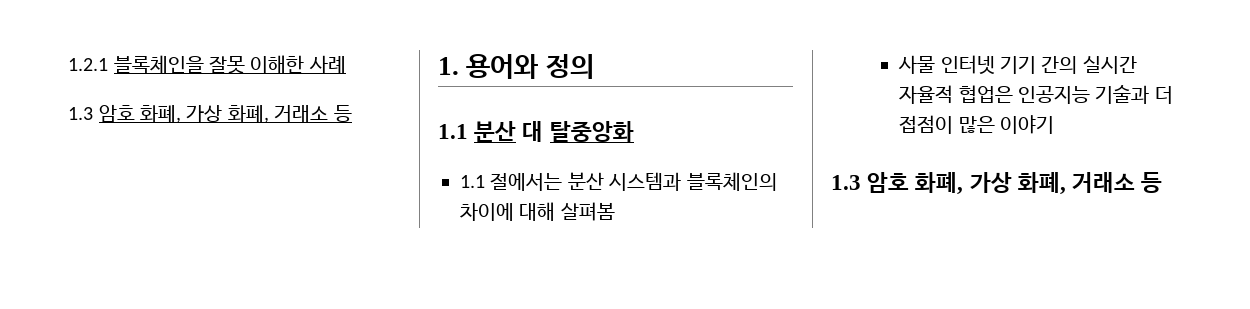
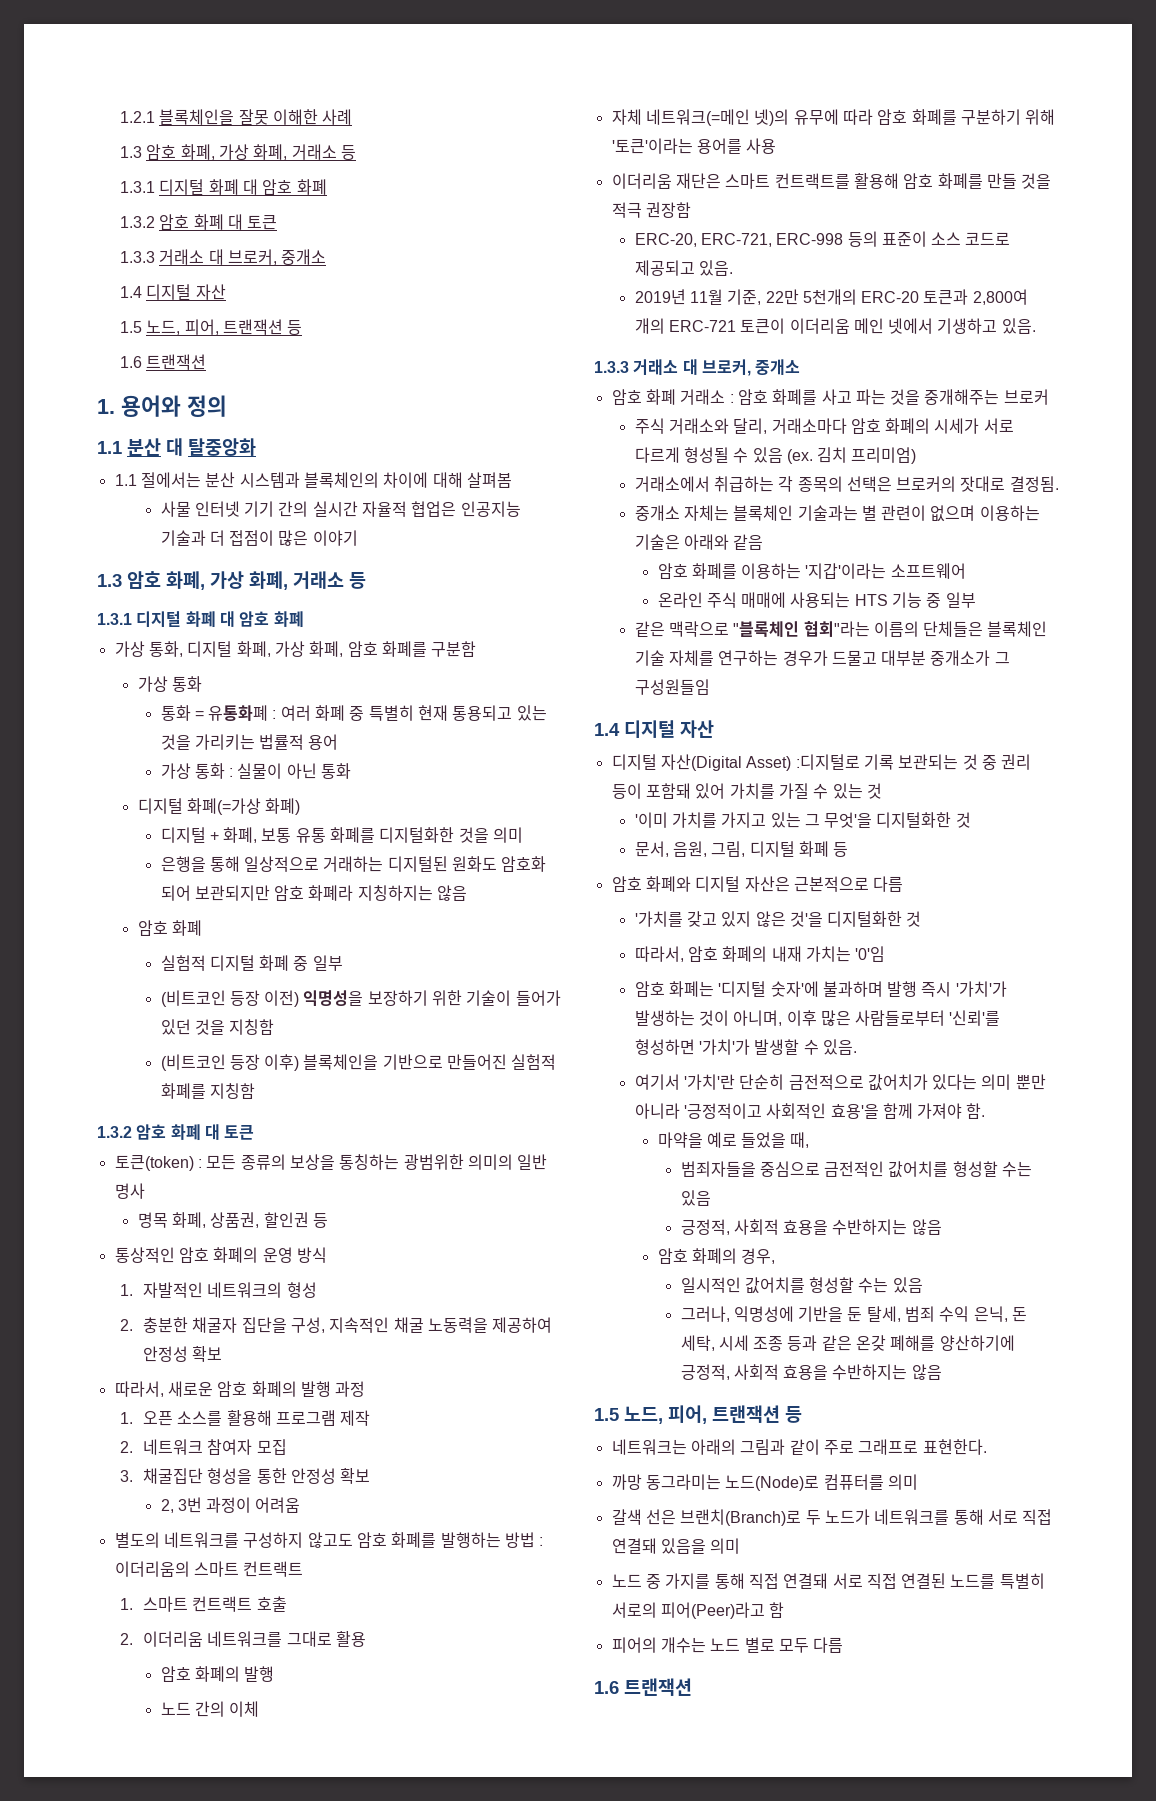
  1.2.1 블록체인을 잘못 이해한 사례
  1.3 암호 화폐, 가상 화폐, 거래소 등
+ 1.3.1 디지털 화폐 대 암호 화폐
+ 1.3.2 암호 화폐 대 토큰
+ 1.3.3 거래소 대 브로커, 중개소
+ 1.4 디지털 자산
+ 1.5 노드, 피어, 트랜잭션 등
+ 1.6 트랜잭션
  사물 인터넷 기기 간의 실시간 자율적 협업은 인공지능 기술과 더 접점이 많은 이야기
  1.3 암호 화폐, 가상 화폐, 거래소 등
+ 1.3.1 디지털 화폐 대 암호 화폐
+ 가상 통화, 디지털 화폐, 가상 화폐, 암호 화폐를 구분함
+ 가상 통화
+ 통화 = 유통화폐 : 여러 화폐 중 특별히 현재 통용되고 있는 것을 가리키는 법률적 용어
+ 가상 통화 : 실물이 아닌 통화
+ 디지털 화폐(=가상 화폐)
+ 디지털 + 화폐, 보통 유통 화폐를 디지털화한 것을 의미
+ 은행을 통해 일상적으로 거래하는 디지털된 원화도 암호화 되어 보관되지만 암호 화폐라 지칭하지는 않음
+ 암호 화폐
+ 실험적 디지털 화폐 중 일부
+ (비트코인 등장 이전) 익명성을 보장하기 위한 기술이 들어가 있던 것을 지칭함
+ (비트코인 등장 이후) 블록체인을 기반으로 만들어진 실험적 화폐를 지칭함
+ 1.3.2 암호 화폐 대 토큰
+ 토큰(token) : 모든 종류의 보상을 통칭하는 광범위한 의미의 일반 명사
+ 명목 화폐, 상품권, 할인권 등
+ 통상적인 암호 화폐의 운영 방식
+ 1. 자발적인 네트워크의 형성
+ 2. 충분한 채굴자 집단을 구성, 지속적인 채굴 노동력을 제공하여 안정성 확보
+ 따라서, 새로운 암호 화폐의 발행 과정
+ 1. 오픈 소스를 활용해 프로그램 제작
+ 2. 네트워크 참여자 모집
+ 3. 채굴집단 형성을 통한 안정성 확보
+ 2, 3번 과정이 어려움
+ 별도의 네트워크를 구성하지 않고도 암호 화폐를 발행하는 방법 : 이더리움의 스마트 컨트랙트
+ 1. 스마트 컨트랙트 호출
+ 2. 이더리움 네트워크를 그대로 활용
+ 암호 화폐의 발행
+ 노드 간의 이체
+ 자체 네트워크(=메인 넷)의 유무에 따라 암호 화폐를 구분하기 위해 '토큰'이라는 용어를 사용
+ 이더리움 재단은 스마트 컨트랙트를 활용해 암호 화폐를 만들 것을 적극 권장함
+ ERC-20, ERC-721, ERC-998 등의 표준이 소스 코드로 제공되고 있음.
+ 2019년 11월 기준, 22만 5천개의 ERC-20 토큰과 2,800여 개의 ERC-721 토큰이 이더리움 메인 넷에서 기생하고 있음.
+ 1.3.3 거래소 대 브로커, 중개소
+ 암호 화폐 거래소 : 암호 화폐를 사고 파는 것을 중개해주는 브로커
+ 주식 거래소와 달리, 거래소마다 암호 화폐의 시세가 서로 다르게 형성될 수 있음 (ex. 김치 프리미엄)
+ 거래소에서 취급하는 각 종목의 선택은 브로커의 잣대로 결정됨.
+ 중개소 자체는 블록체인 기술과는 별 관련이 없으며 이용하는 기술은 아래와 같음
+ 암호 화폐를 이용하는 '지갑'이라는 소프트웨어
+ 온라인 주식 매매에 사용되는 HTS 기능 중 일부
+ 같은 맥락으로 "블록체인 협회"라는 이름의 단체들은 블록체인 기술 자체를 연구하는 경우가 드물고 대부분 중개소가 그 구성원들임
+ 1.4 디지털 자산
+ 디지털 자산(Digital Asset) :디지털로 기록 보관되는 것 중 권리 등이 포함돼 있어 가치를 가질 수 있는 것
+ '이미 가치를 가지고 있는 그 무엇'을 디지털화한 것
+ 문서, 음원, 그림, 디지털 화폐 등
+ 암호 화폐와 디지털 자산은 근본적으로 다름
+ '가치를 갖고 있지 않은 것'을 디지털화한 것
+ 따라서, 암호 화폐의 내재 가치는 '0'임
+ 암호 화폐는 '디지털 숫자'에 불과하며 발행 즉시 '가치'가 발생하는 것이 아니며, 이후 많은 사람들로부터 '신뢰'를 형성하면 '가치'가 발생할 수 있음.
+ 여기서 '가치'란 단순히 금전적으로 값어치가 있다는 의미 뿐만 아니라 '긍정적이고 사회적인 효용'을 함께 가져야 함.
+ 마약을 예로 들었을 때,
+ 범죄자들을 중심으로 금전적인 값어치를 형성할 수는 있음
+ 긍정적, 사회적 효용을 수반하지는 않음
+ 암호 화폐의 경우,
+ 일시적인 값어치를 형성할 수는 있음
+ 그러나, 익명성에 기반을 둔 탈세, 범죄 수익 은닉, 돈 세탁, 시세 조종 등과 같은 온갖 폐해를 양산하기에 긍정적, 사회적 효용을 수반하지는 않음
+ 1.5 노드, 피어, 트랜잭션 등
+ 네트워크는 아래의 그림과 같이 주로 그래프로 표현한다.
+ 까망 동그라미는 노드(Node)로 컴퓨터를 의미
+ 갈색 선은 브랜치(Branch)로 두 노드가 네트워크를 통해 서로 직접 연결돼 있음을 의미
+ 노드 중 가지를 통해 직접 연결돼 서로 직접 연결된 노드를 특별히 서로의 피어(Peer)라고 함
+ 피어의 개수는 노드 별로 모두 다름
+ 1.6 트랜잭션

